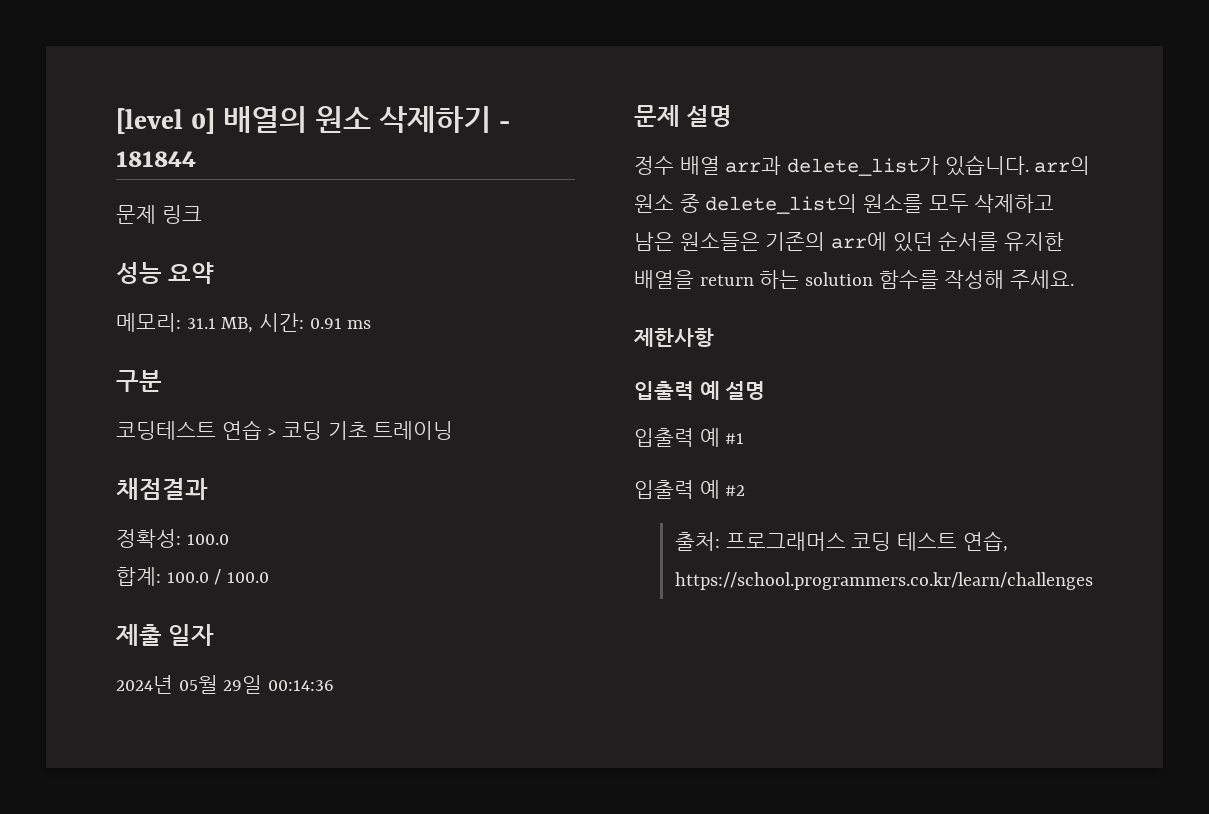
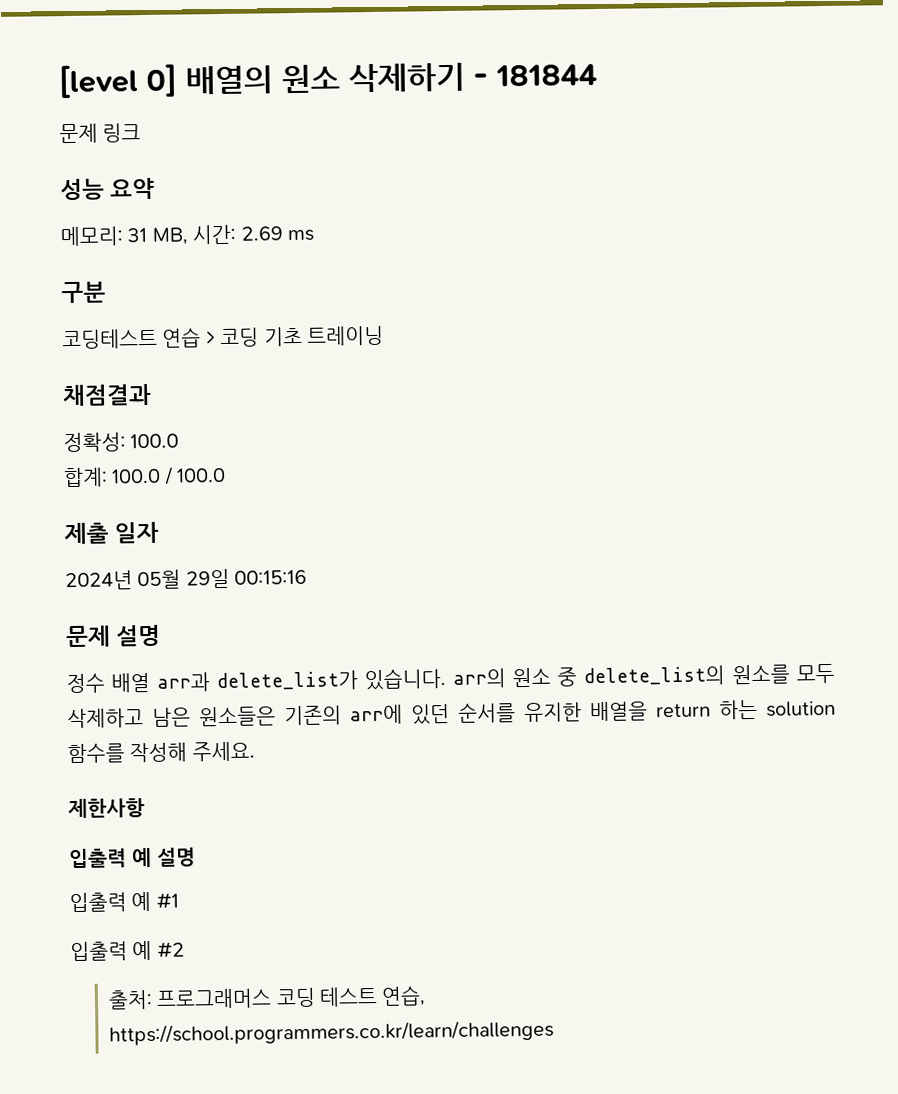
- 메모리: 31.1 MB, 시간: 0.91 ms
+ 메모리: 31 MB, 시간: 2.69 ms
- 2024년 05월 29일 00:14:36
+ 2024년 05월 29일 00:15:16

